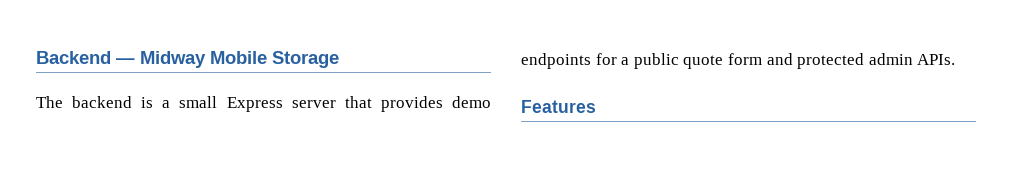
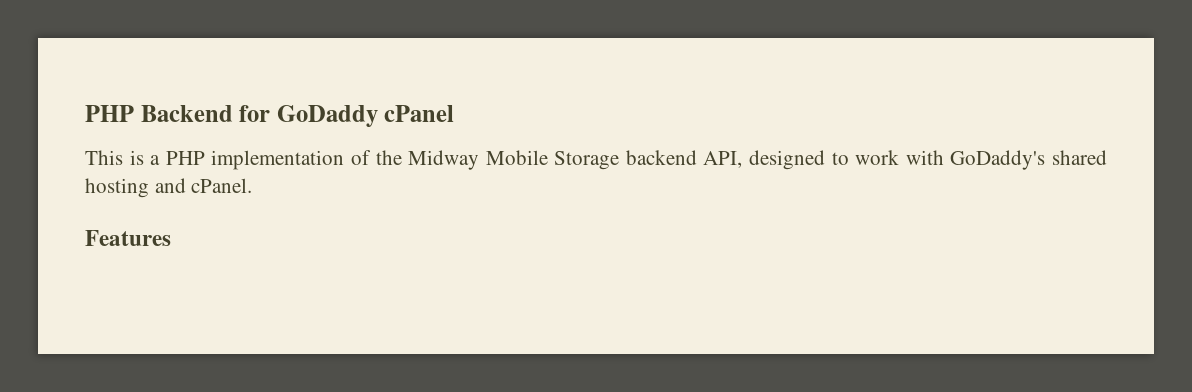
- Backend — Midway Mobile Storage
- The backend is a small Express server that provides demo endpoints for a public quote form and protected admin APIs.
+ PHP Backend for GoDaddy cPanel
+ This is a PHP implementation of the Midway Mobile Storage backend API, designed to work with GoDaddy's shared hosting and cPanel.

